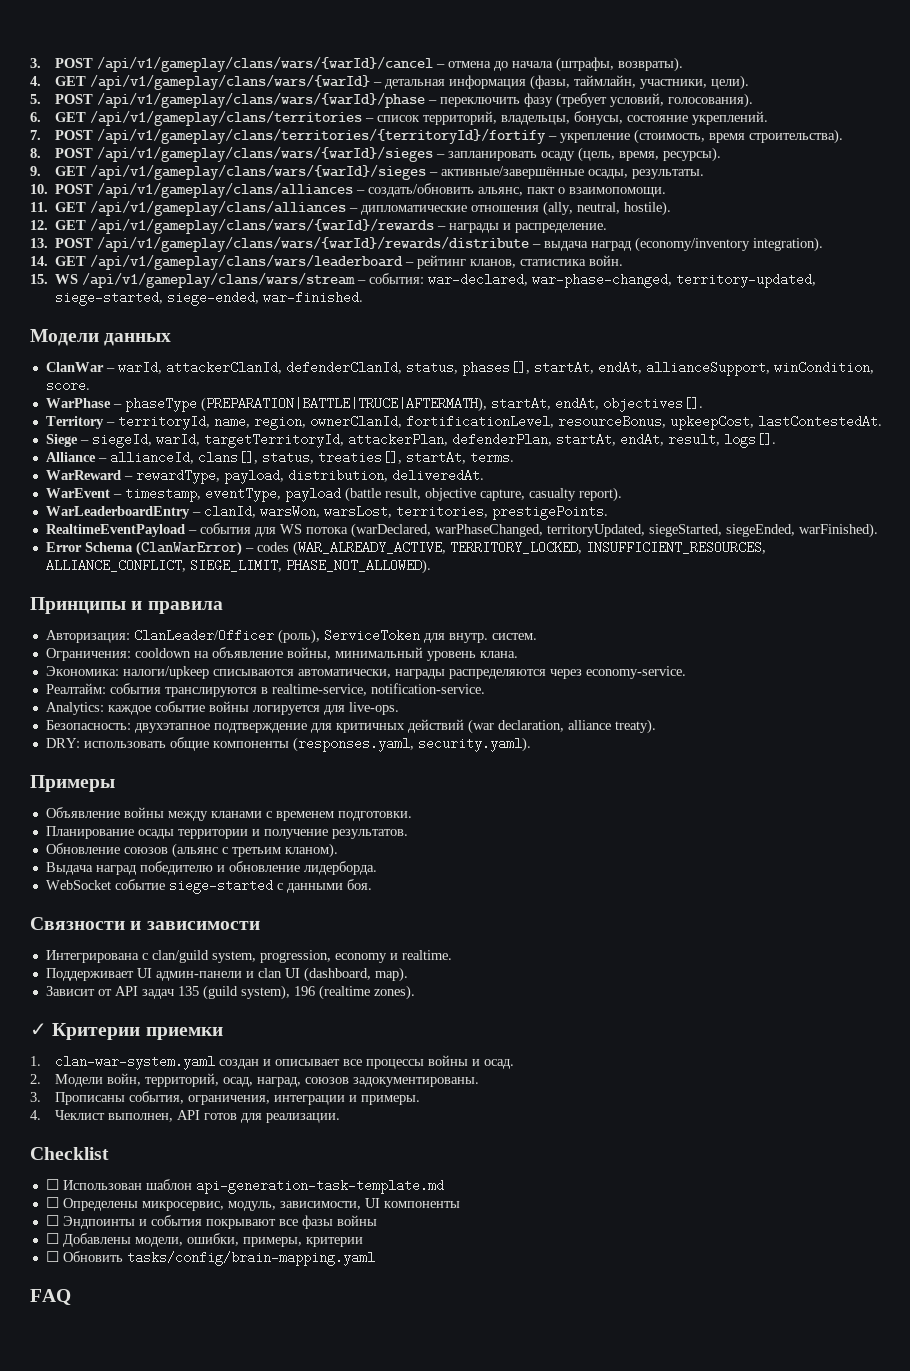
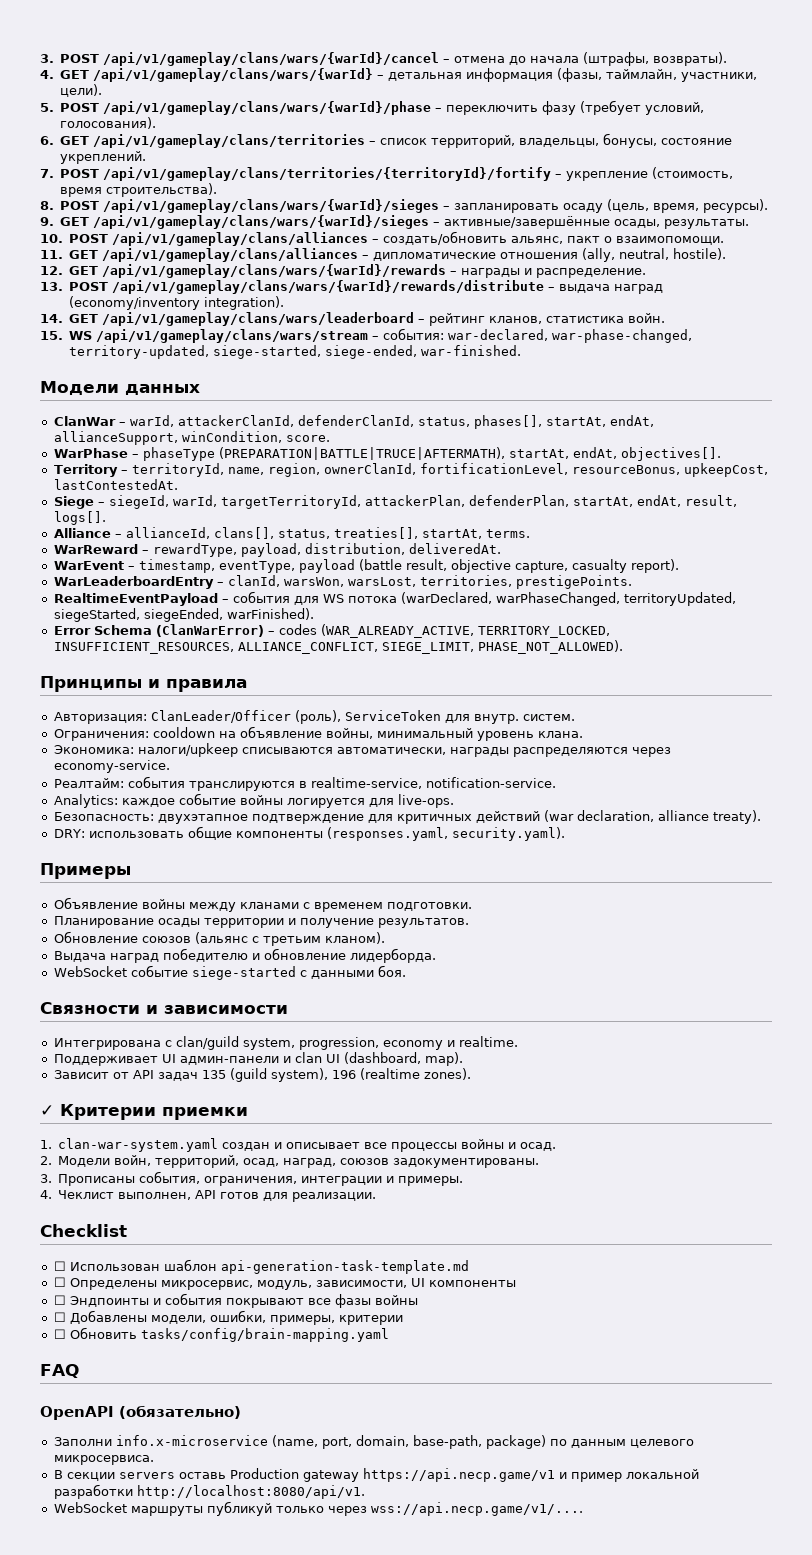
+ OpenAPI (обязательно)
+ Заполни info.x-microservice (name, port, domain, base-path, package) по данным целевого микросервиса.
+ В секции servers оставь Production gateway https://api.necp.game/v1 и пример локальной разработки http://localhost:8080/api/v1.
+ WebSocket маршруты публикуй только через wss://api.necp.game/v1/....

